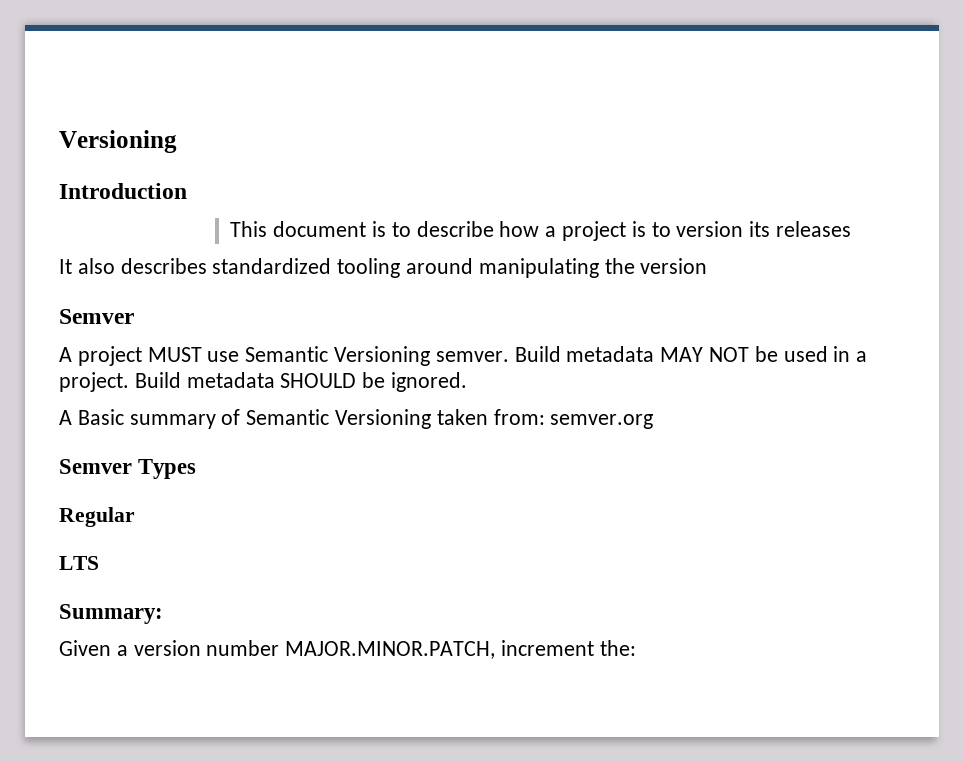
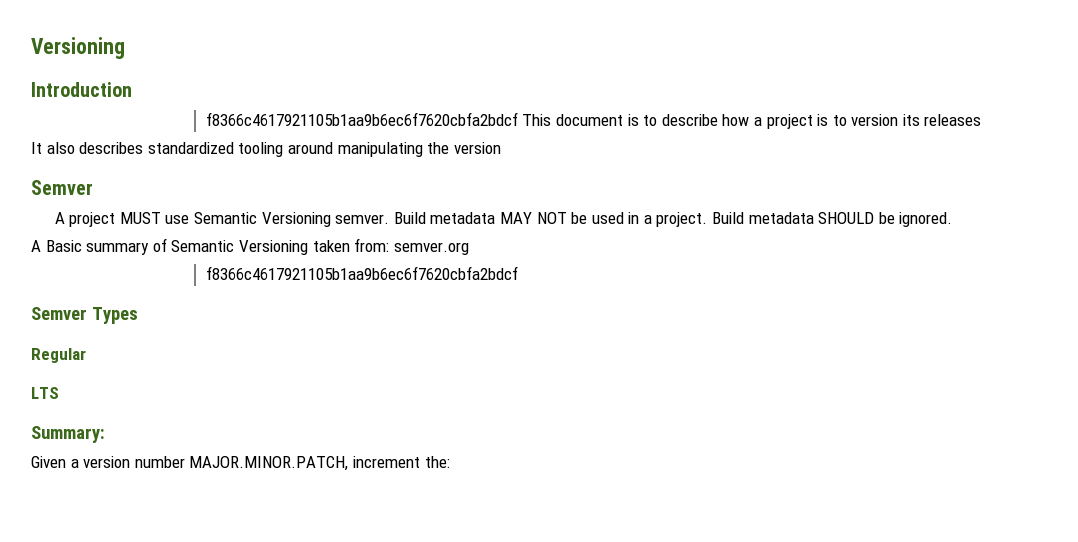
- This document is to describe how a project is to version its releases
+ f8366c4617921105b1aa9b6ec6f7620cbfa2bdcf This document is to describe how a project is to version its releases
  A Basic summary of Semantic Versioning taken from: semver.org
+ f8366c4617921105b1aa9b6ec6f7620cbfa2bdcf

